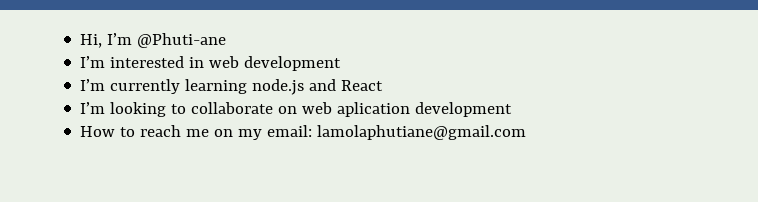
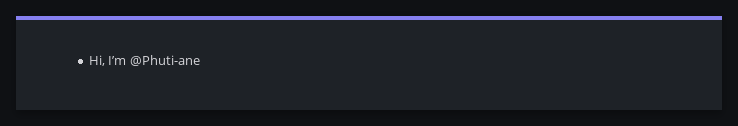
- I’m interested in web development
- I’m currently learning node.js and React
- I’m looking to collaborate on web aplication development
- How to reach me on my email: lamolaphutiane@gmail.com

